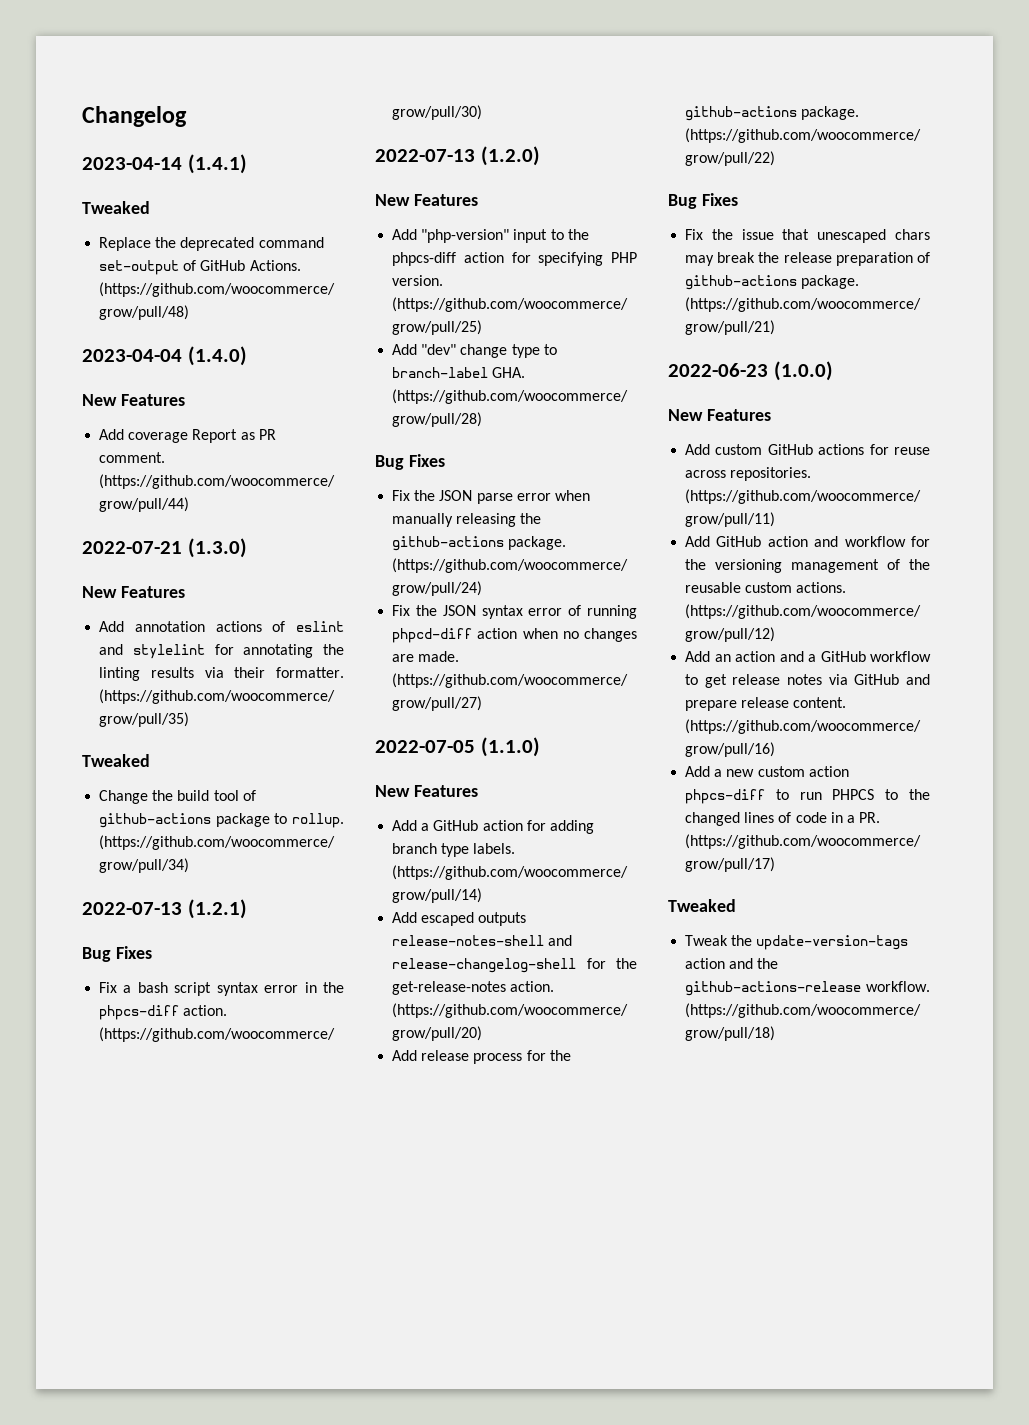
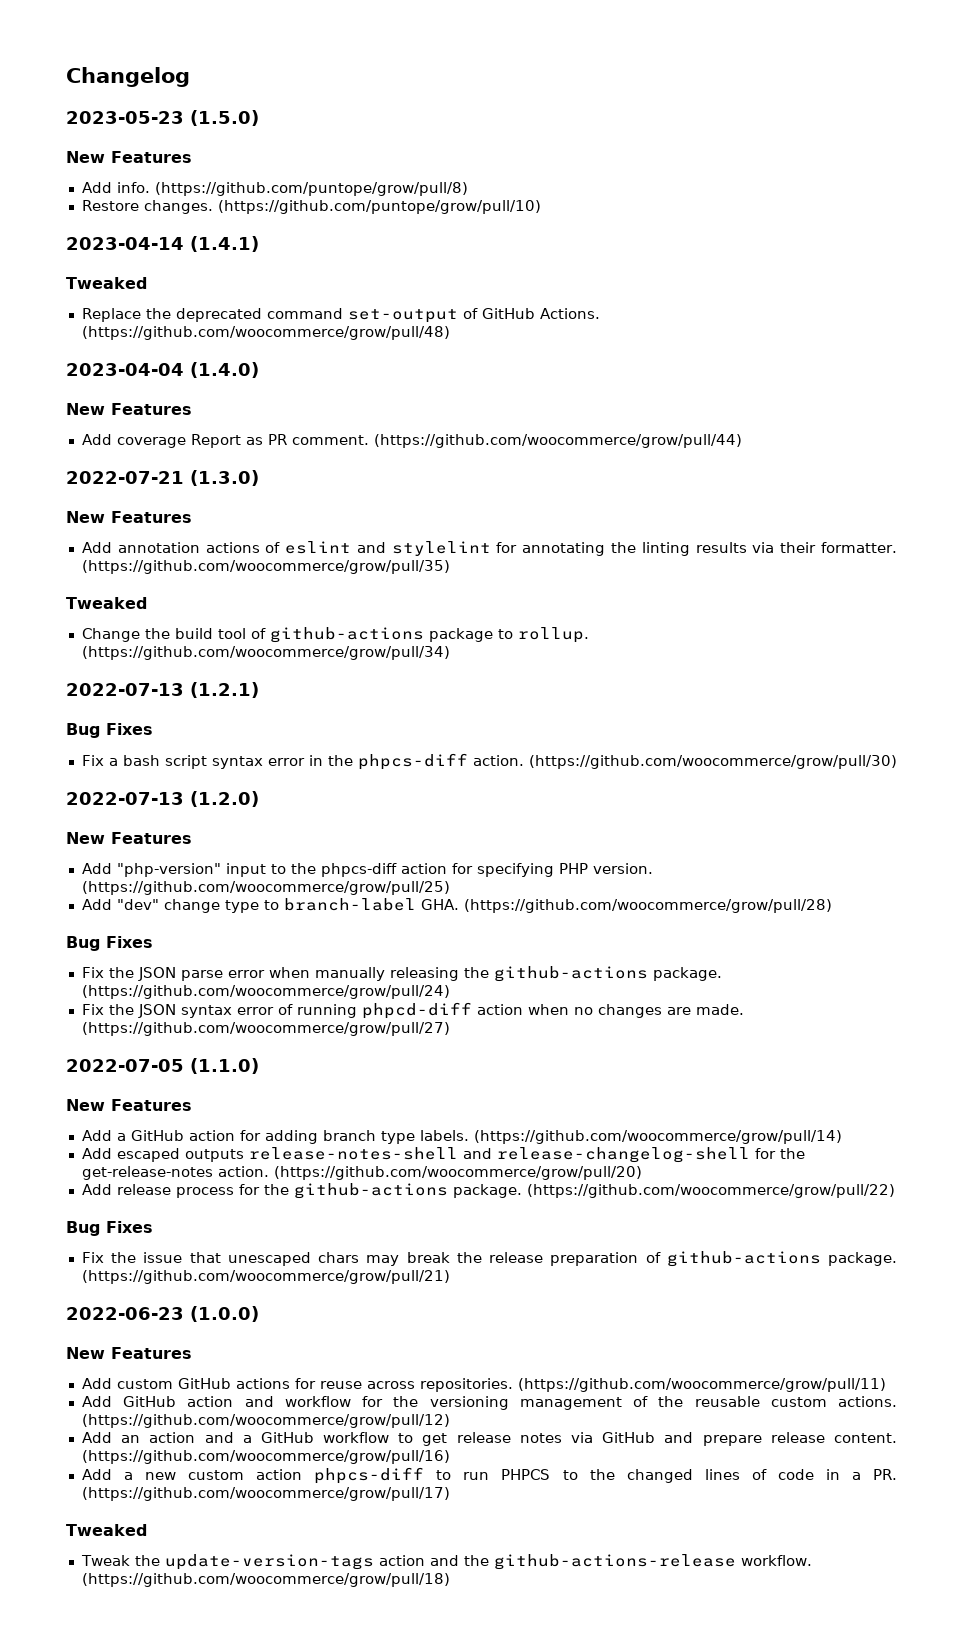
+ 2023-05-23 (1.5.0)
+ New Features
+ Add info. (https://github.com/puntope/grow/pull/8)
+ Restore changes. (https://github.com/puntope/grow/pull/10)

